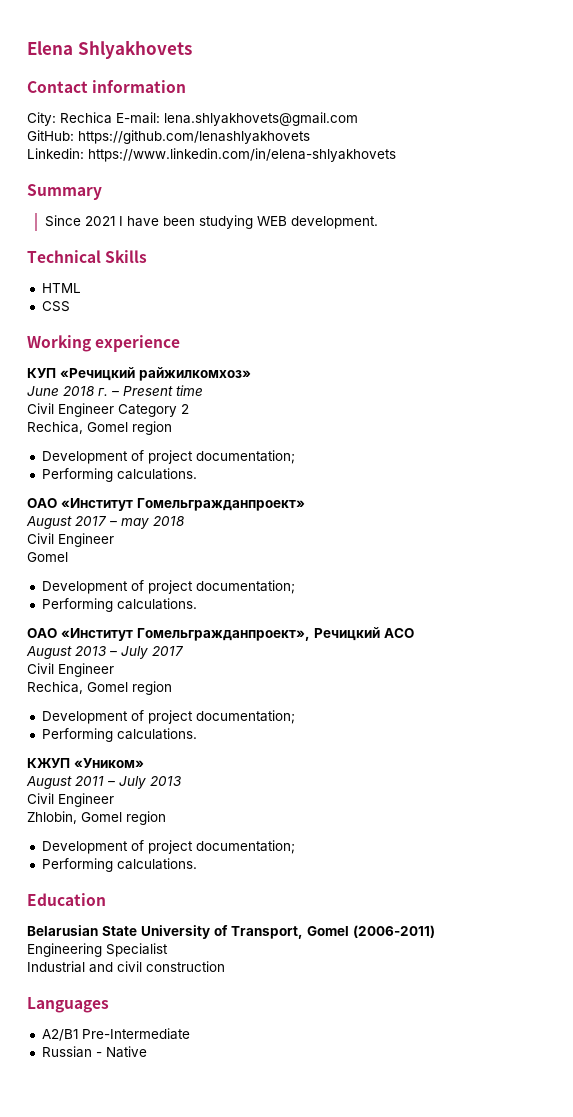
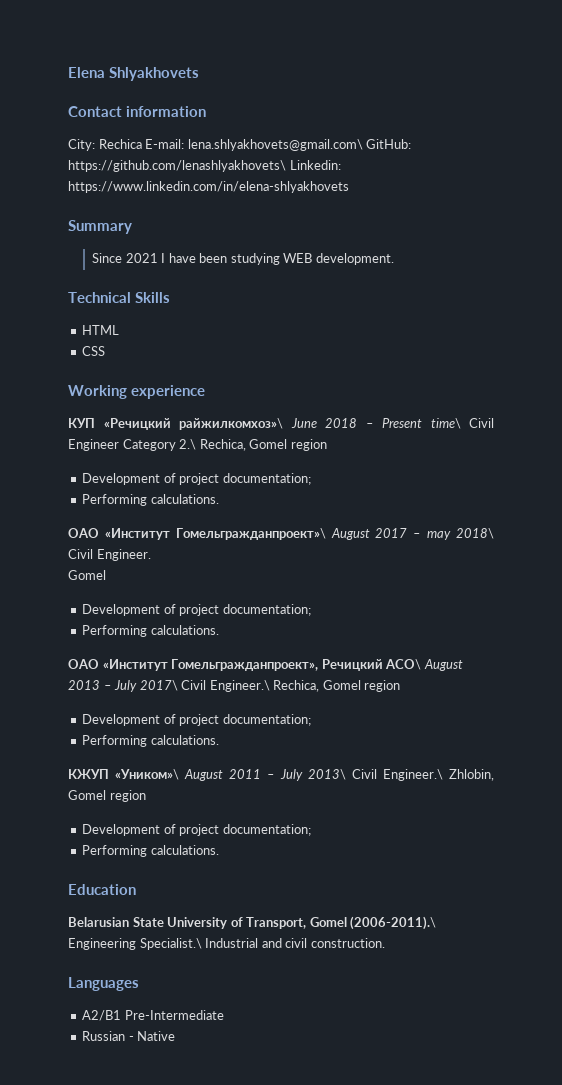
- City: Rechica E-mail: lena.shlyakhovets@gmail.com
- GitHub: https://github.com/lenashlyakhovets
- Linkedin: https://www.linkedin.com/in/elena-shlyakhovets
+ City: Rechica E-mail: lena.shlyakhovets@gmail.com\ GitHub: https://github.com/lenashlyakhovets\ Linkedin: https://www.linkedin.com/in/elena-shlyakhovets
- КУП «Речицкий райжилкомхоз»
- June 2018 г. – Present time
- Civil Engineer Category 2
- Rechica, Gomel region
+ КУП «Речицкий райжилкомхоз»\ June 2018 – Present time\ Civil Engineer Category 2.\ Rechica, Gomel region
- ОАО «Институт Гомельгражданпроект»
- August 2017 – may 2018
- Civil Engineer
+ ОАО «Институт Гомельгражданпроект»\ August 2017 – may 2018\ Civil Engineer.
- ОАО «Институт Гомельгражданпроект», Речицкий АСО
- August 2013 – July 2017
- Civil Engineer
- Rechica, Gomel region
+ ОАО «Институт Гомельгражданпроект», Речицкий АСО\ August 2013 – July 2017\ Civil Engineer.\ Rechica, Gomel region
- КЖУП «Уником»
- August 2011 – July 2013
- Civil Engineer
- Zhlobin, Gomel region
+ КЖУП «Уником»\ August 2011 – July 2013\ Civil Engineer.\ Zhlobin, Gomel region
- Belarusian State University of Transport, Gomel (2006-2011)
- Engineering Specialist
- Industrial and civil construction
+ Belarusian State University of Transport, Gomel (2006-2011).\ Engineering Specialist.\ Industrial and civil construction.

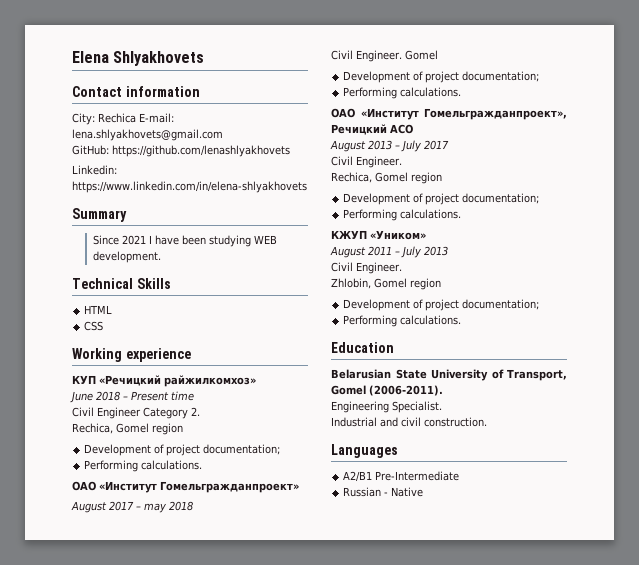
- City: Rechica E-mail: lena.shlyakhovets@gmail.com\ GitHub: https://github.com/lenashlyakhovets\ Linkedin: https://www.linkedin.com/in/elena-shlyakhovets
+ City: Rechica E-mail: lena.shlyakhovets@gmail.com
+ GitHub: https://github.com/lenashlyakhovets
+ Linkedin: https://www.linkedin.com/in/elena-shlyakhovets
- КУП «Речицкий райжилкомхоз»\ June 2018 – Present time\ Civil Engineer Category 2.\ Rechica, Gomel region
+ КУП «Речицкий райжилкомхоз»
+ June 2018 – Present time
+ Civil Engineer Category 2.
+ Rechica, Gomel region
- ОАО «Институт Гомельгражданпроект»\ August 2017 – may 2018\ Civil Engineer.
- Gomel
+ ОАО «Институт Гомельгражданпроект»
+ August 2017 – may 2018
+ Civil Engineer. Gomel
- ОАО «Институт Гомельгражданпроект», Речицкий АСО\ August 2013 – July 2017\ Civil Engineer.\ Rechica, Gomel region
+ ОАО «Институт Гомельгражданпроект», Речицкий АСО
+ August 2013 – July 2017
+ Civil Engineer.
+ Rechica, Gomel region
- КЖУП «Уником»\ August 2011 – July 2013\ Civil Engineer.\ Zhlobin, Gomel region
+ КЖУП «Уником»
+ August 2011 – July 2013
+ Civil Engineer.
+ Zhlobin, Gomel region
- Belarusian State University of Transport, Gomel (2006-2011).\ Engineering Specialist.\ Industrial and civil construction.
+ Belarusian State University of Transport, Gomel (2006-2011).
+ Engineering Specialist.
+ Industrial and civil construction.

